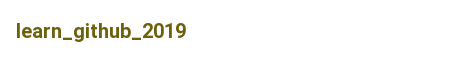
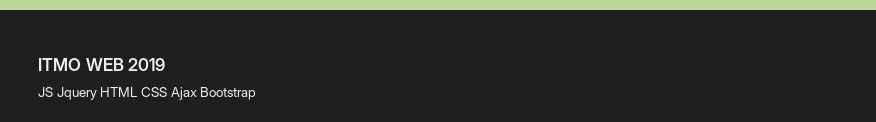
- learn_github_2019
+ ITMO WEB 2019
+ JS Jquery HTML CSS Ajax Bootstrap

